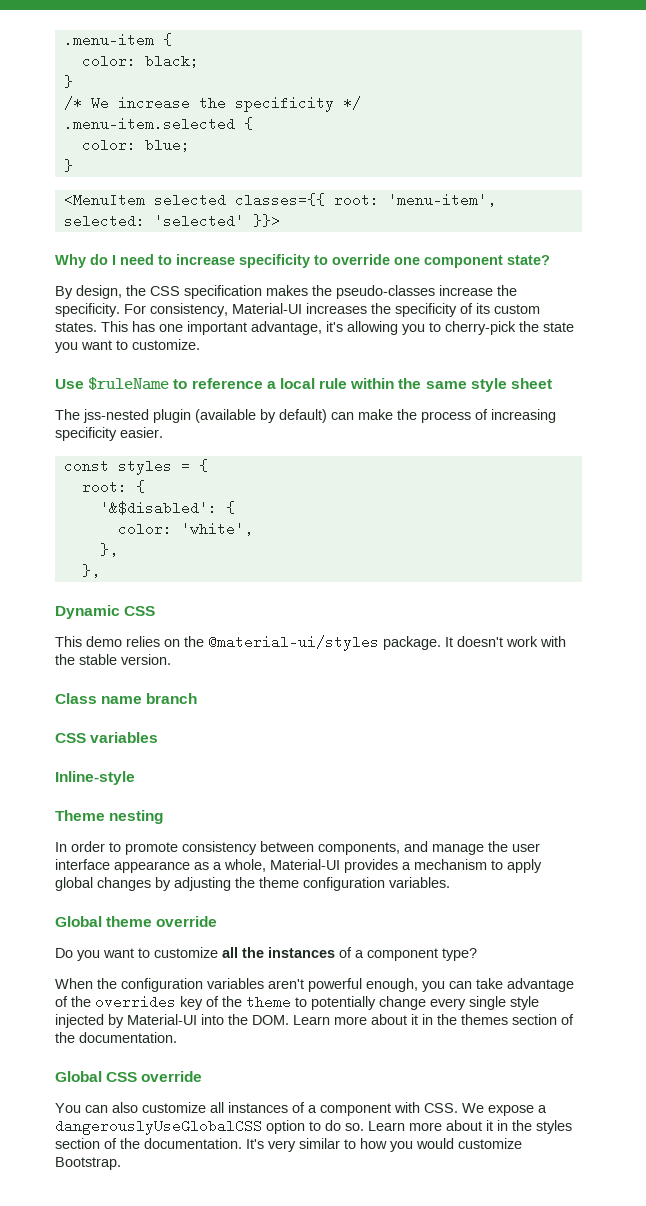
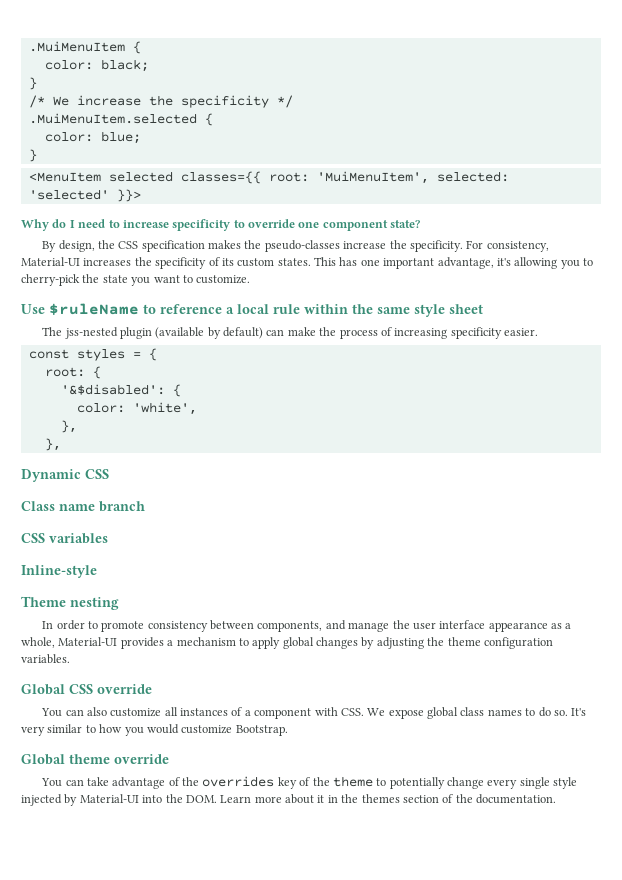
- .menu-item {
+ .MuiMenuItem {
- .menu-item.selected {
+ .MuiMenuItem.selected {
- <MenuItem selected classes={{ root: 'menu-item', selected: 'selected' }}>
+ <MenuItem selected classes={{ root: 'MuiMenuItem', selected: 'selected' }}>
- This demo relies on the @material-ui/styles package. It doesn't work with the stable version.
+ Global CSS override
+ You can also customize all instances of a component with CSS. We expose global class names to do so. It's very similar to how you would customize Bootstrap.
  Global theme override
- Do you want to customize all the instances of a component type?
- When the configuration variables aren't powerful enough, you can take advantage of the overrides key of the theme to potentially change every single style injected by Material-UI into the DOM. Learn more about it in the themes section of the documentation.
+ You can take advantage of the overrides key of the theme to potentially change every single style injected by Material-UI into the DOM. Learn more about it in the themes section of the documentation.
- Global CSS override
- You can also customize all instances of a component with CSS. We expose a dangerouslyUseGlobalCSS option to do so. Learn more about it in the styles section of the documentation. It's very similar to how you would customize Bootstrap.

